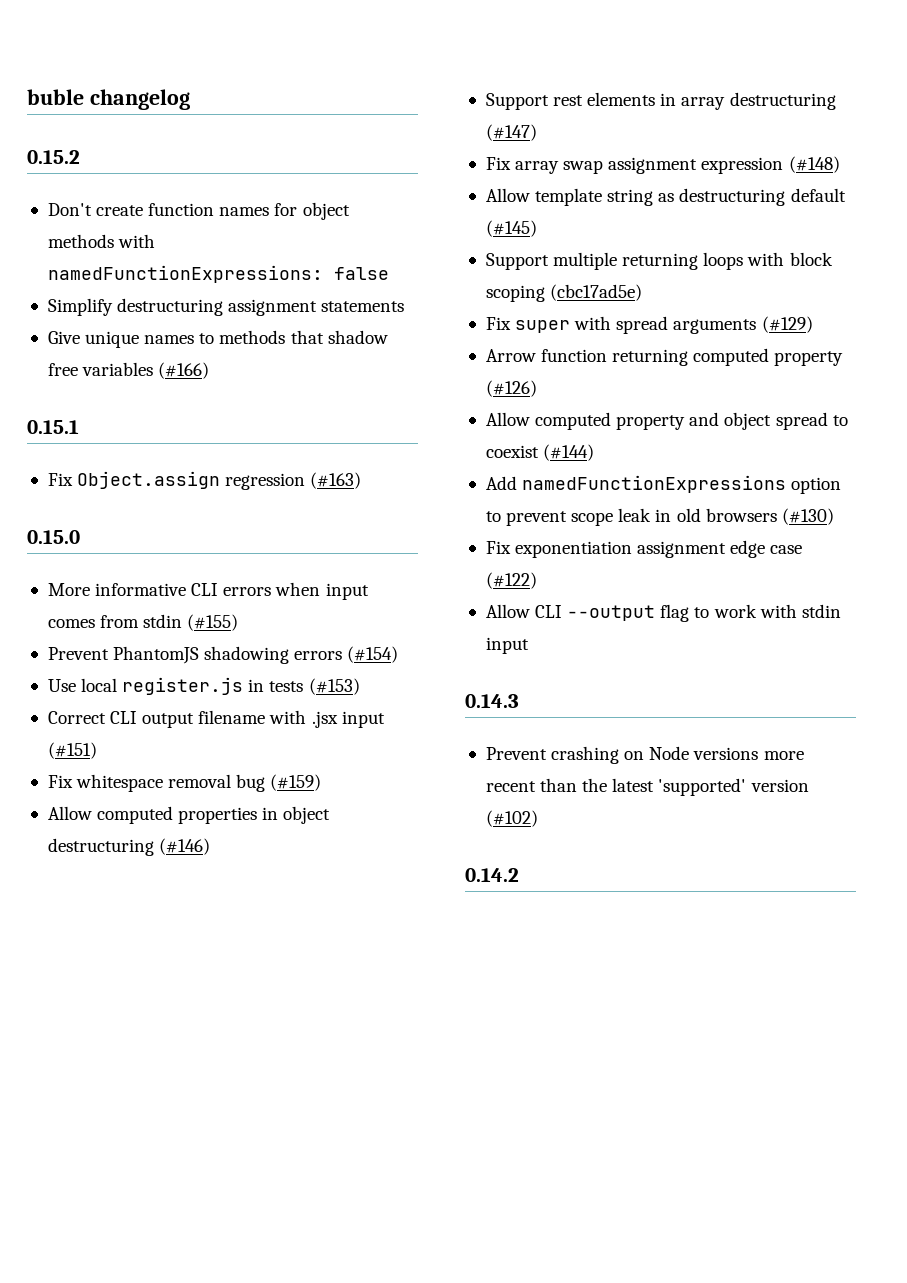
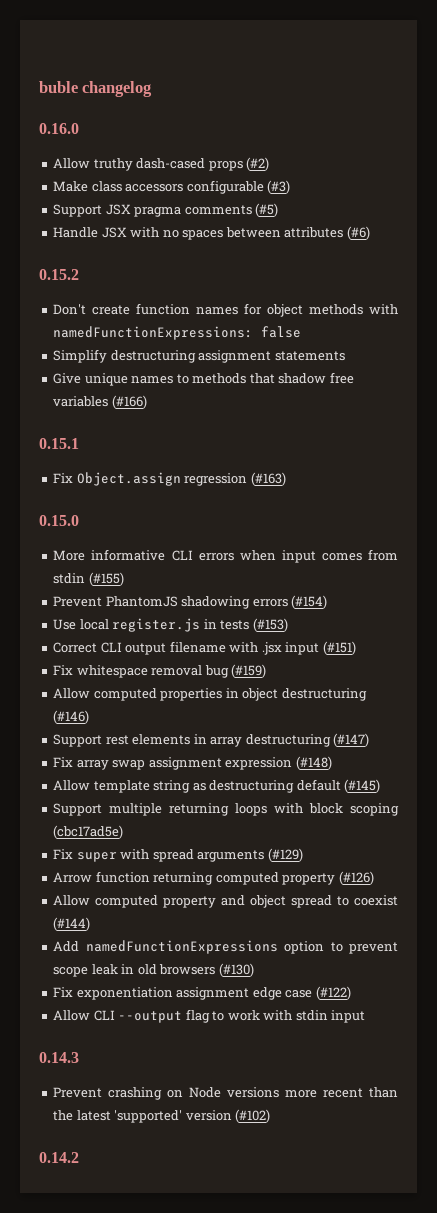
+ 0.16.0
+ Allow truthy dash-cased props (#2)
+ Make class accessors configurable (#3)
+ Support JSX pragma comments (#5)
+ Handle JSX with no spaces between attributes (#6)

